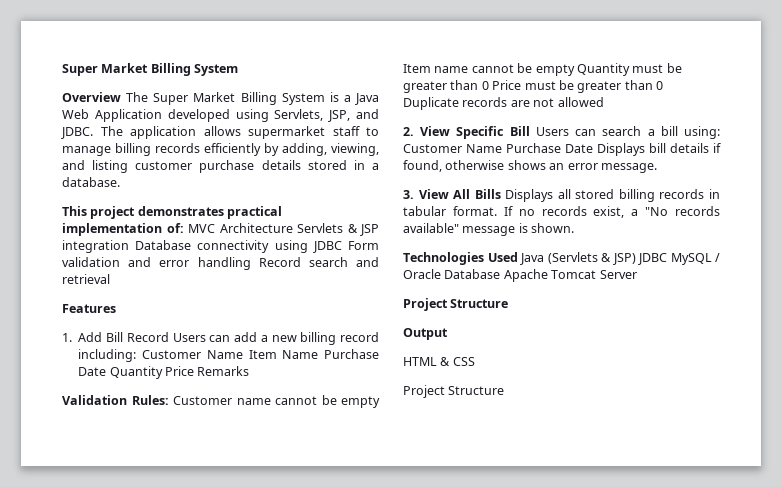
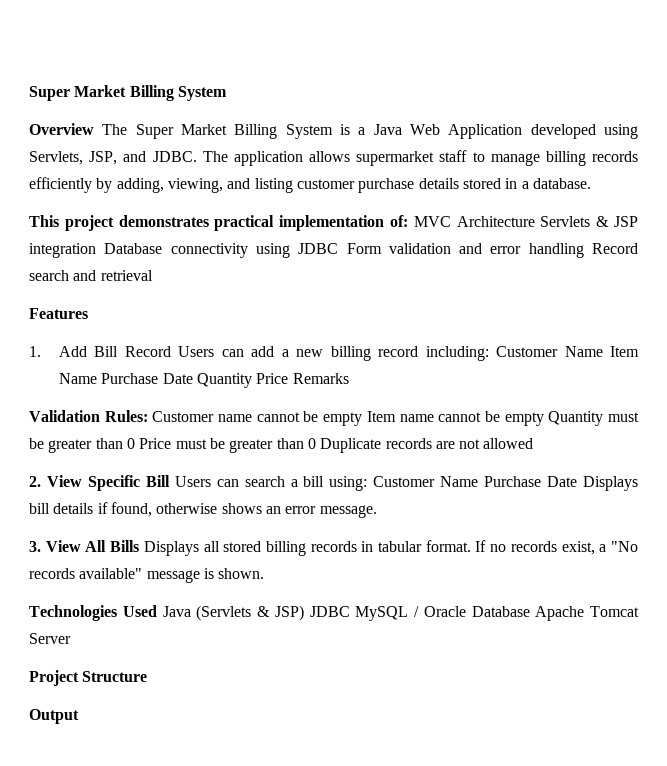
- HTML & CSS
- Project Structure

